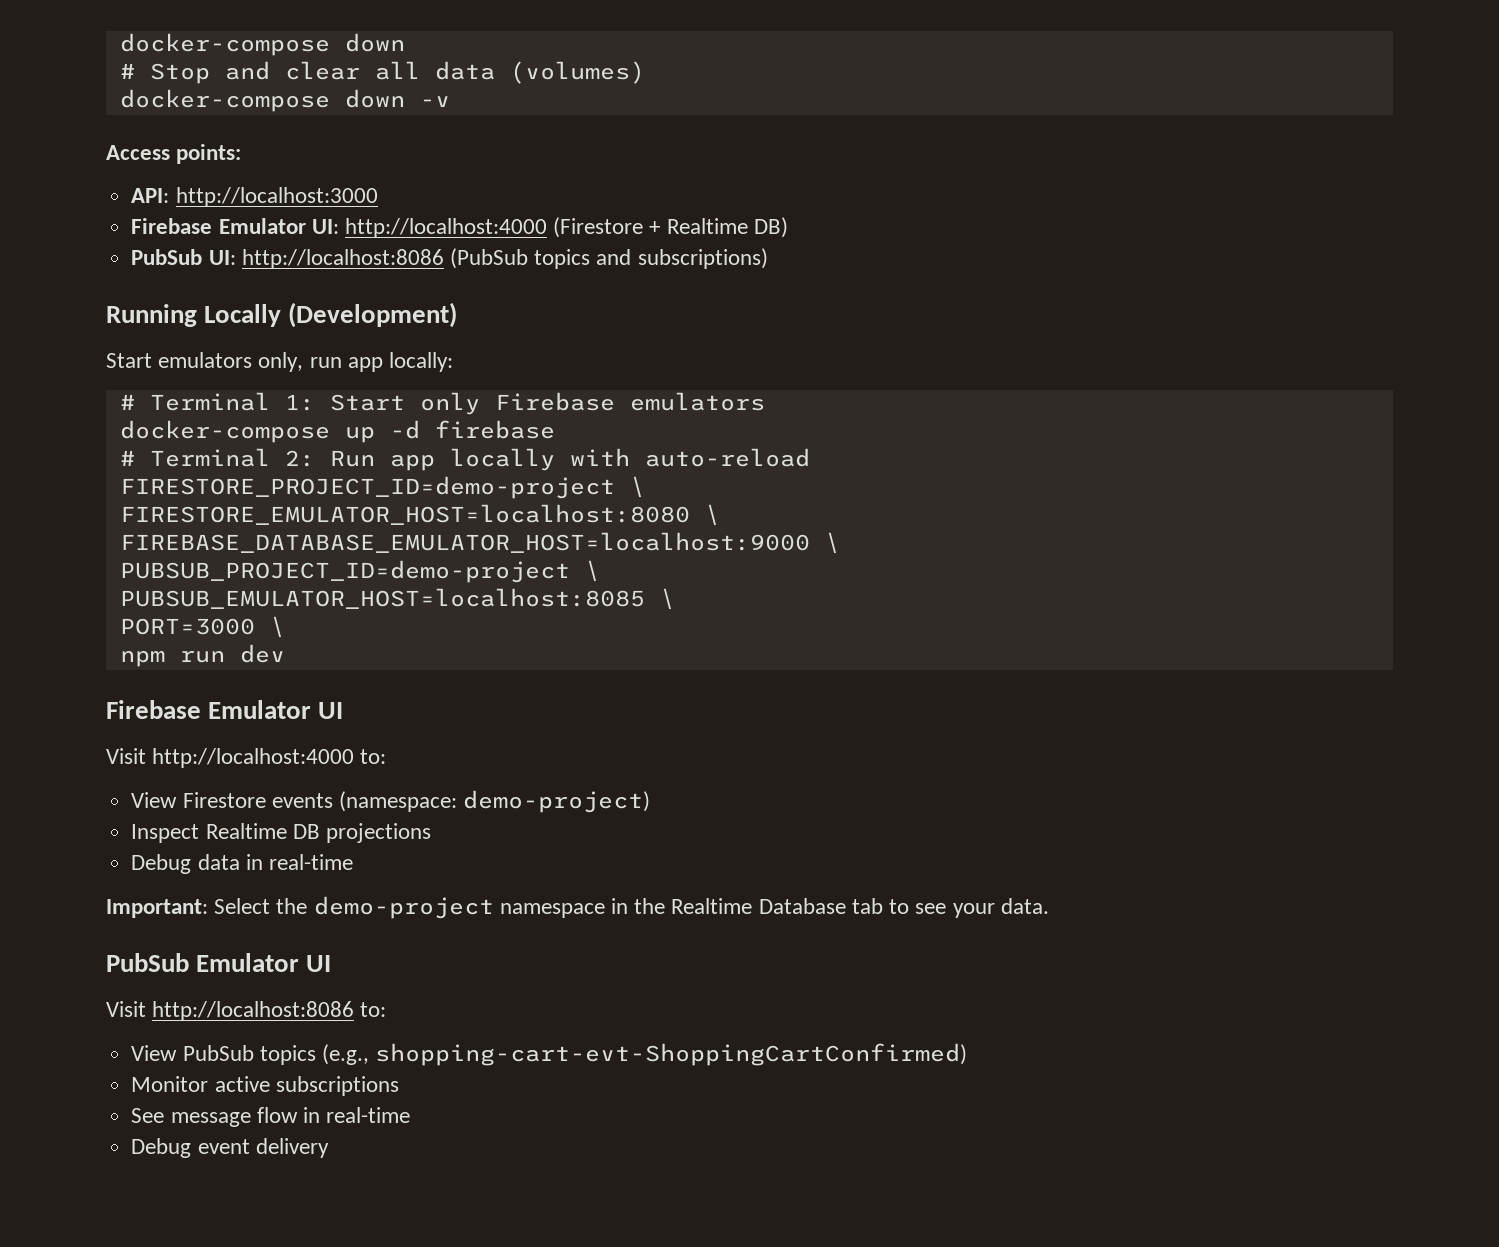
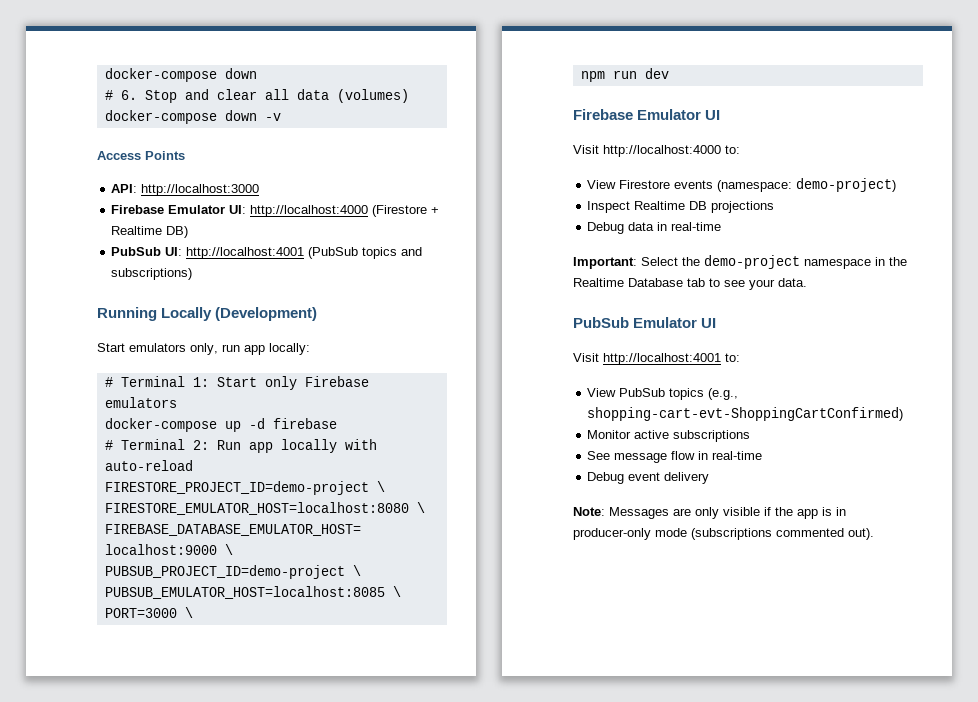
- # Stop and clear all data (volumes)
+ # 6. Stop and clear all data (volumes)
- Access points:
+ Access Points
- PubSub UI: http://localhost:8086 (PubSub topics and subscriptions)
+ PubSub UI: http://localhost:4001 (PubSub topics and subscriptions)
- Visit http://localhost:8086 to:
+ Visit http://localhost:4001 to:
+ Note: Messages are only visible if the app is in producer-only mode (subscriptions commented out).

